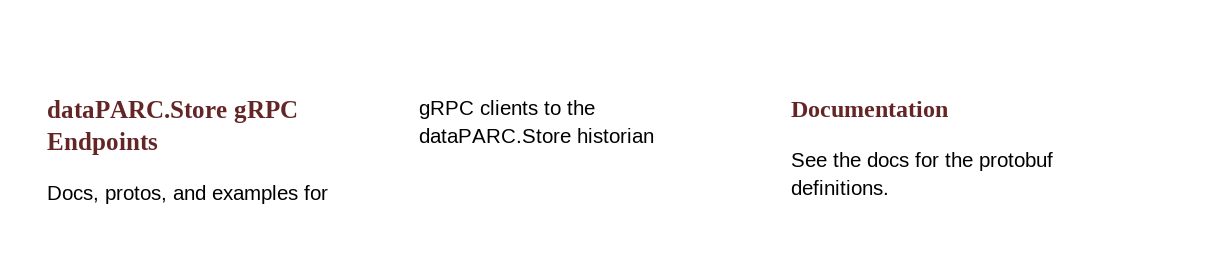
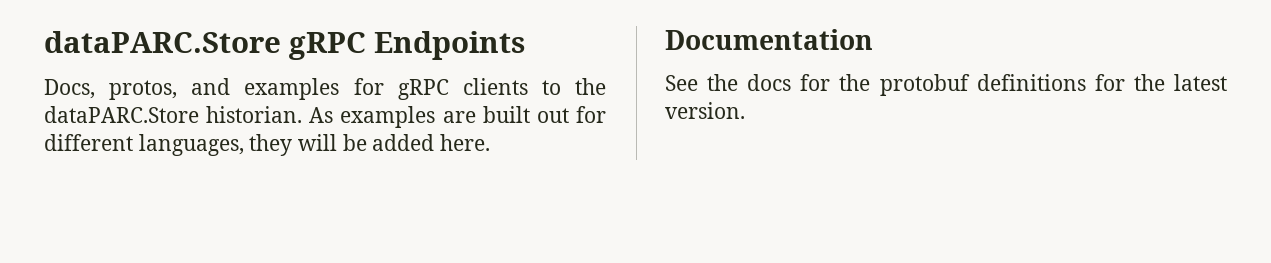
- Docs, protos, and examples for gRPC clients to the dataPARC.Store historian
+ Docs, protos, and examples for gRPC clients to the dataPARC.Store historian. As examples are built out for different languages, they will be added here.
- See the docs for the protobuf definitions.
+ See the docs for the protobuf definitions for the latest version.

